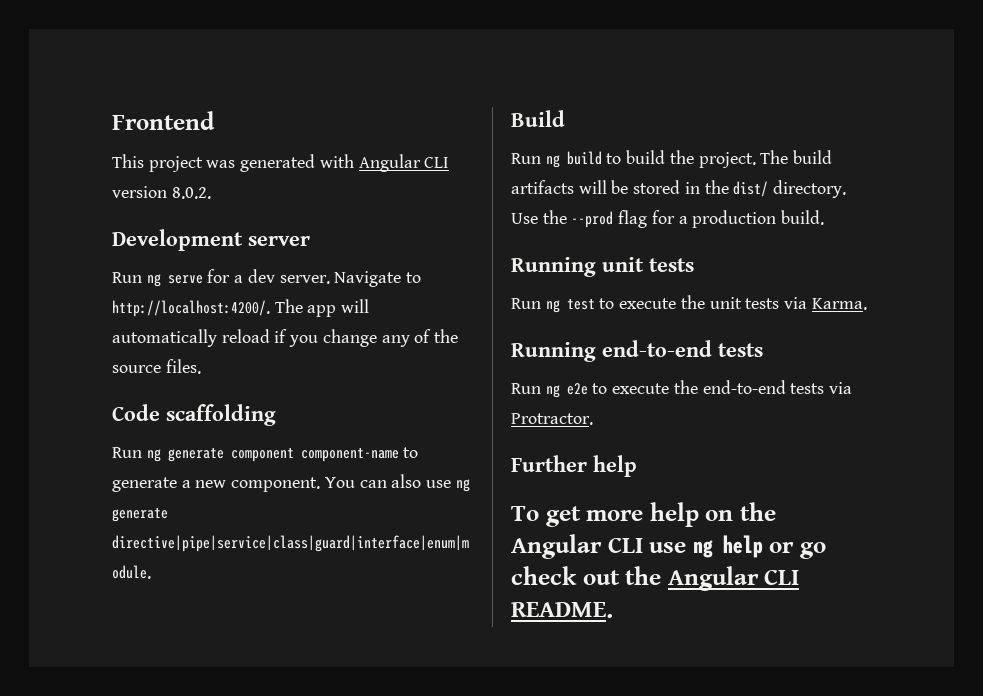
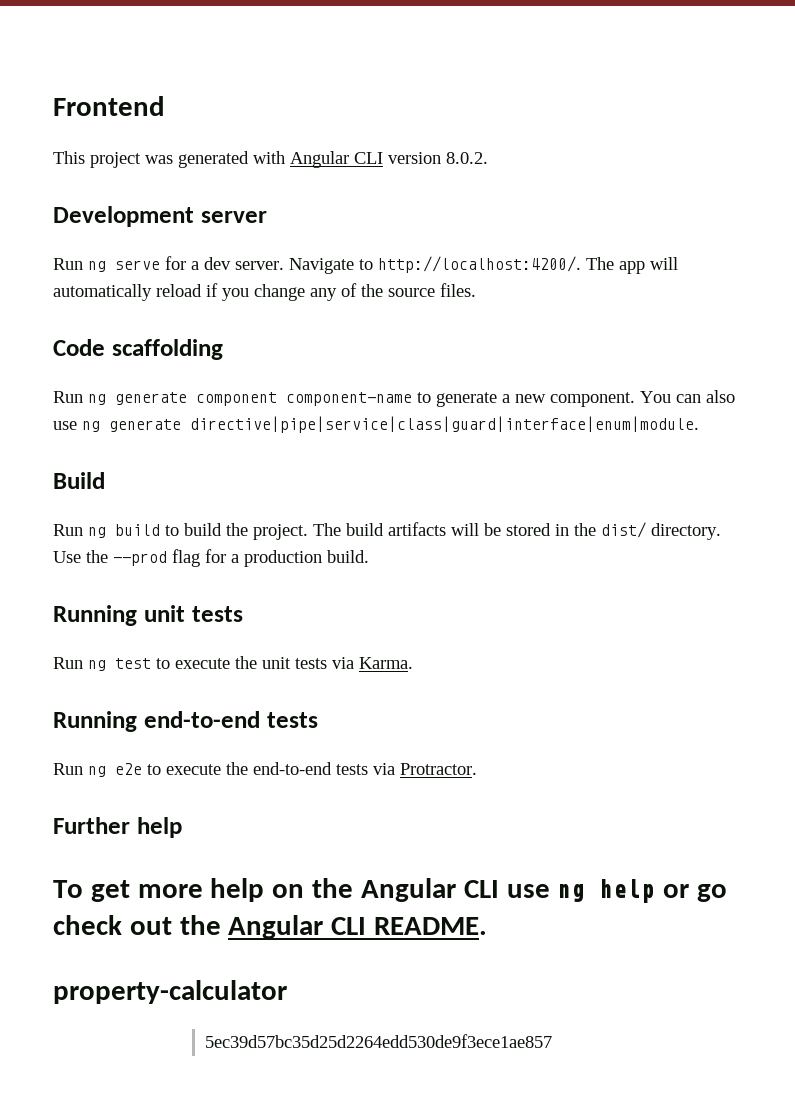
+ property-calculator
+ 5ec39d57bc35d25d2264edd530de9f3ece1ae857

